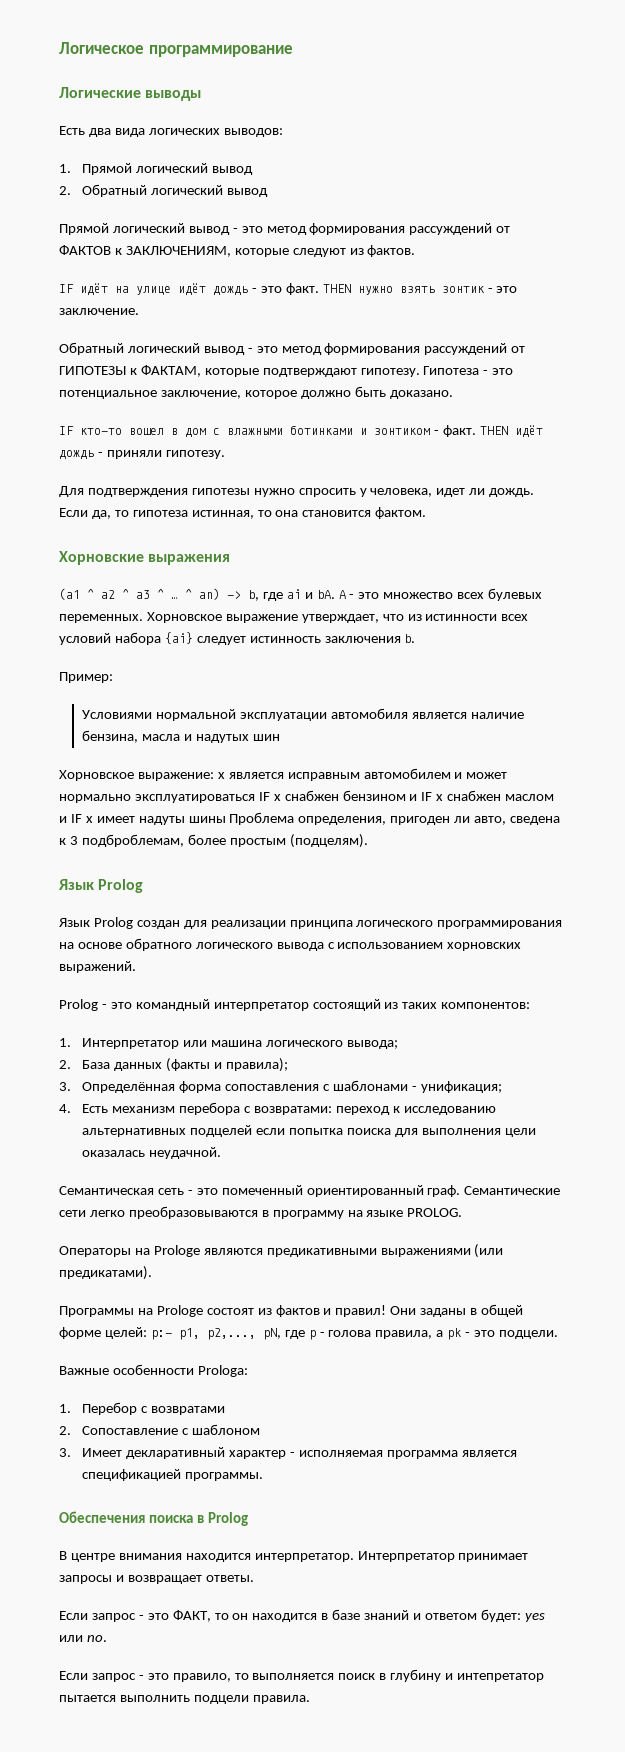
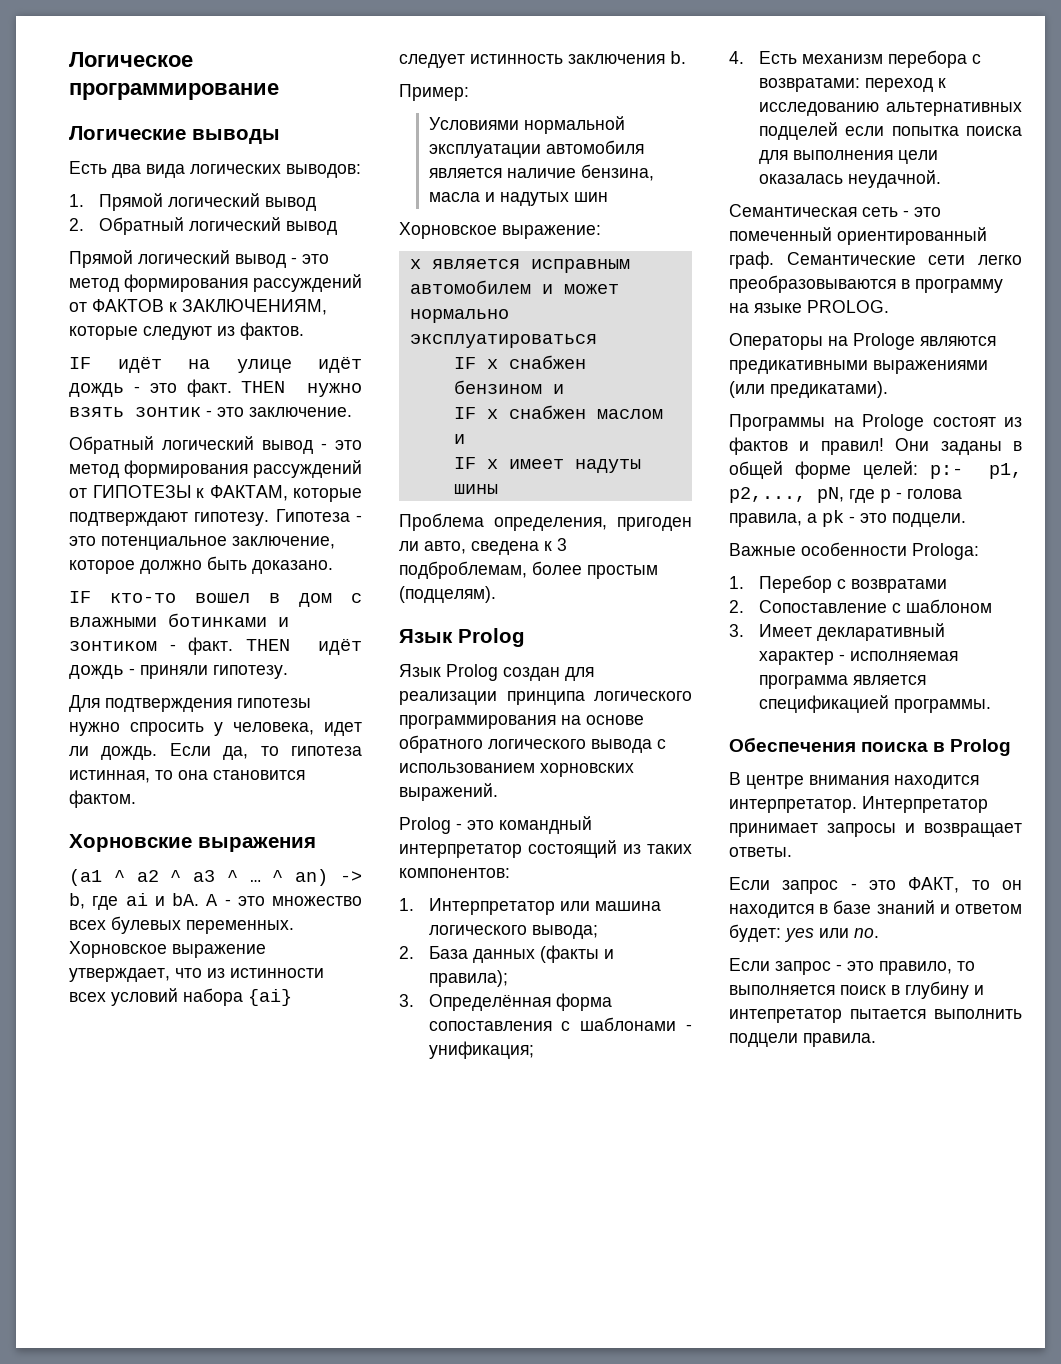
- Хорновское выражение: х является исправным автомобилем и может нормально эксплуатироваться IF x снабжен бензином и IF х снабжен маслом и IF х имеет надуты шины Проблема определения, пригоден ли авто, сведена к 3 подброблемам, более простым (подцелям).
+ Хорновское выражение:
+ х является исправным автомобилем и может нормально эксплуатироваться
+ IF x снабжен бензином и
+ IF х снабжен маслом и
+ IF х имеет надуты шины
+ Проблема определения, пригоден ли авто, сведена к 3 подброблемам, более простым (подцелям).

